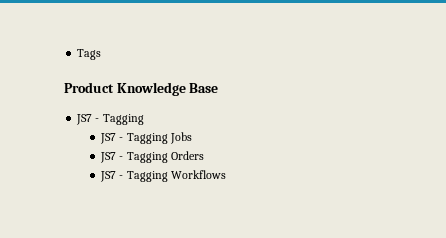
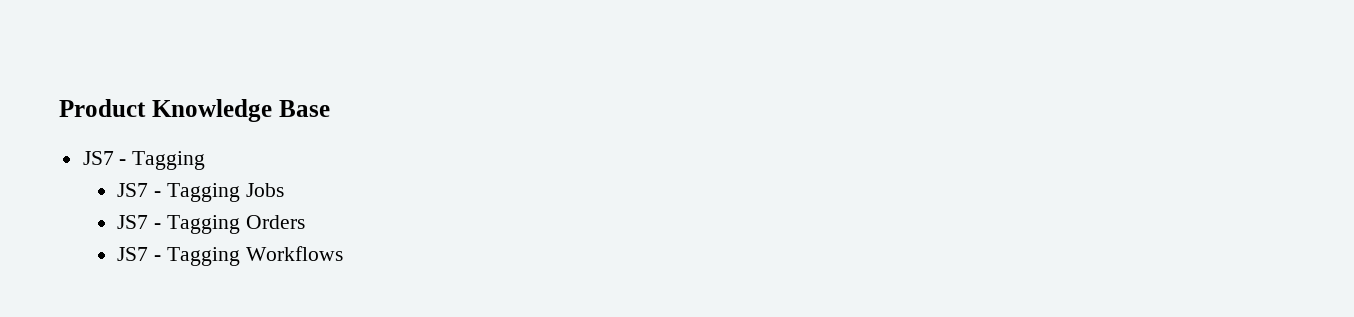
- Tags

